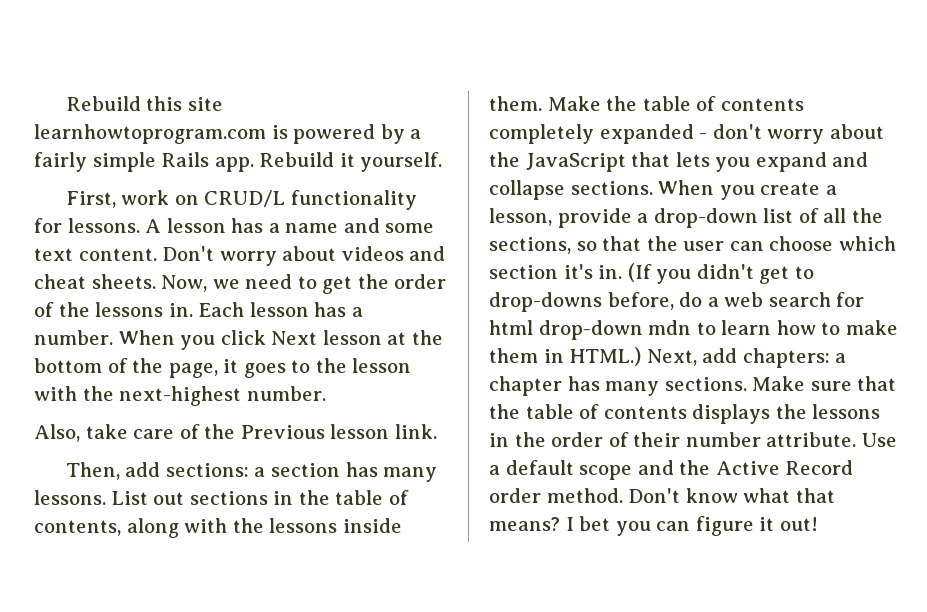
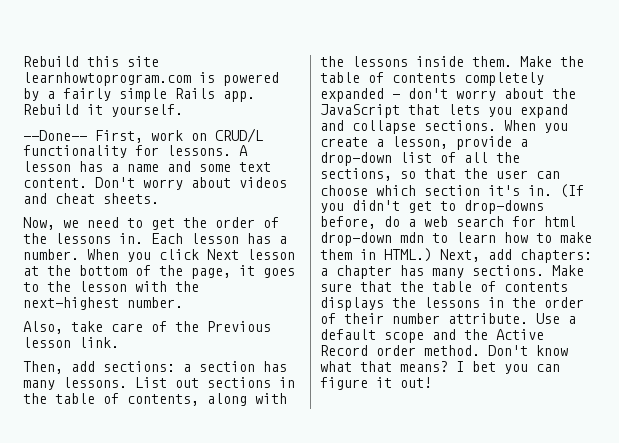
- First, work on CRUD/L functionality for lessons.
+ --Done-- First, work on CRUD/L functionality for lessons.
- Don't worry about videos and cheat sheets. Now, we need to get the order of the lessons in.
+ Don't worry about videos and cheat sheets.
+ Now, we need to get the order of the lessons in.

